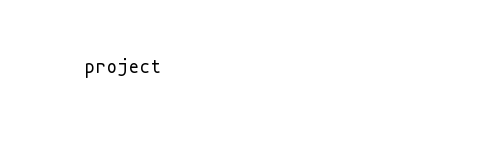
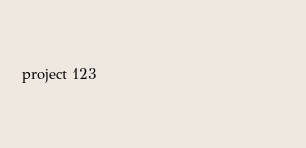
- project
+ project 123

